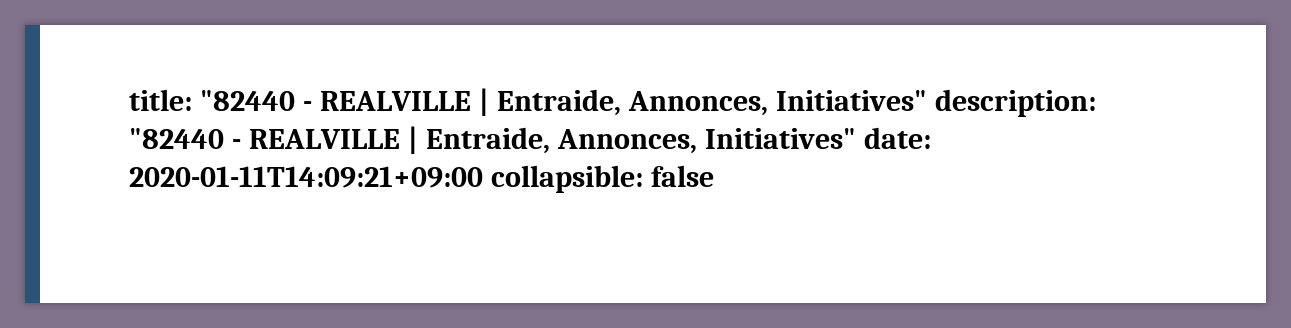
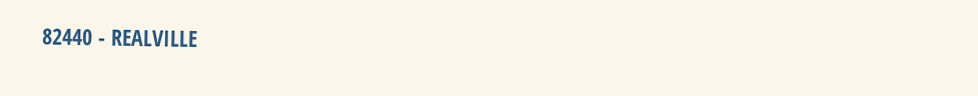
- title: "82440 - REALVILLE | Entraide, Annonces, Initiatives" description: "82440 - REALVILLE | Entraide, Annonces, Initiatives" date: 2020-01-11T14:09:21+09:00 collapsible: false
+ 82440 - REALVILLE

